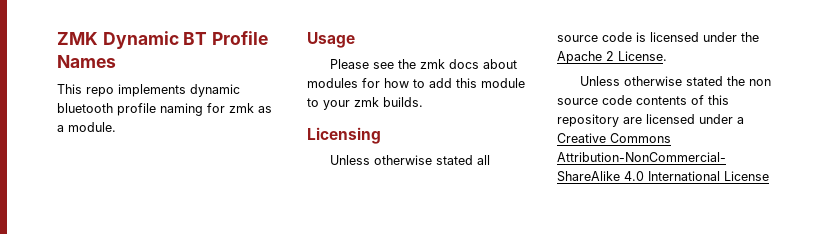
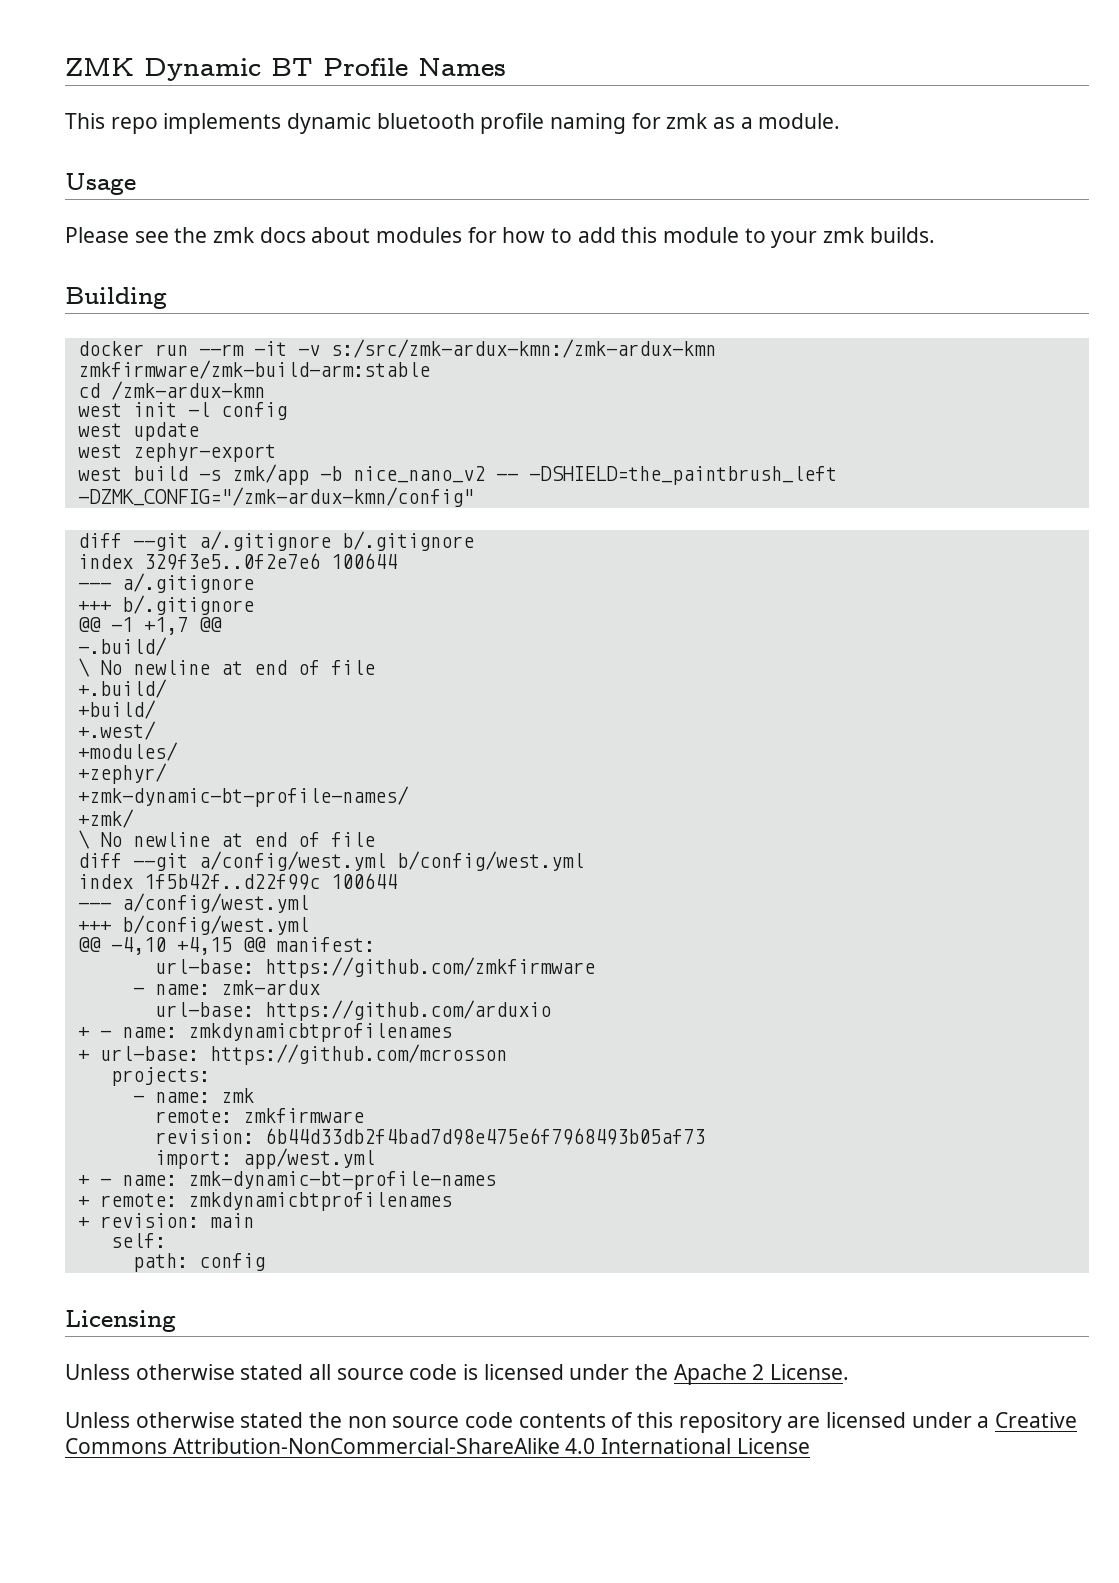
+ Building
+ docker run --rm -it -v s:/src/zmk-ardux-kmn:/zmk-ardux-kmn zmkfirmware/zmk-build-arm:stable
+ cd /zmk-ardux-kmn
+ west init -l config
+ west update
+ west zephyr-export
+ west build -s zmk/app -b nice_nano_v2 -- -DSHIELD=the_paintbrush_left -DZMK_CONFIG="/zmk-ardux-kmn/config"
+ diff --git a/.gitignore b/.gitignore
+ index 329f3e5..0f2e7e6 100644
+ --- a/.gitignore
+ +++ b/.gitignore
+ @@ -1 +1,7 @@
+ -.build/
+ \ No newline at end of file
+ +.build/
+ +build/
+ +.west/
+ +modules/
+ +zephyr/
+ +zmk-dynamic-bt-profile-names/
+ +zmk/
+ \ No newline at end of file
+ diff --git a/config/west.yml b/config/west.yml
+ index 1f5b42f..d22f99c 100644
+ --- a/config/west.yml
+ +++ b/config/west.yml
+ @@ -4,10 +4,15 @@ manifest:
+ url-base: https://github.com/zmkfirmware
+ - name: zmk-ardux
+ url-base: https://github.com/arduxio
+ + - name: zmkdynamicbtprofilenames
+ + url-base: https://github.com/mcrosson
+ projects:
+ - name: zmk
+ remote: zmkfirmware
+ revision: 6b44d33db2f4bad7d98e475e6f7968493b05af73
+ import: app/west.yml
+ + - name: zmk-dynamic-bt-profile-names
+ + remote: zmkdynamicbtprofilenames
+ + revision: main
+ self:
+ path: config

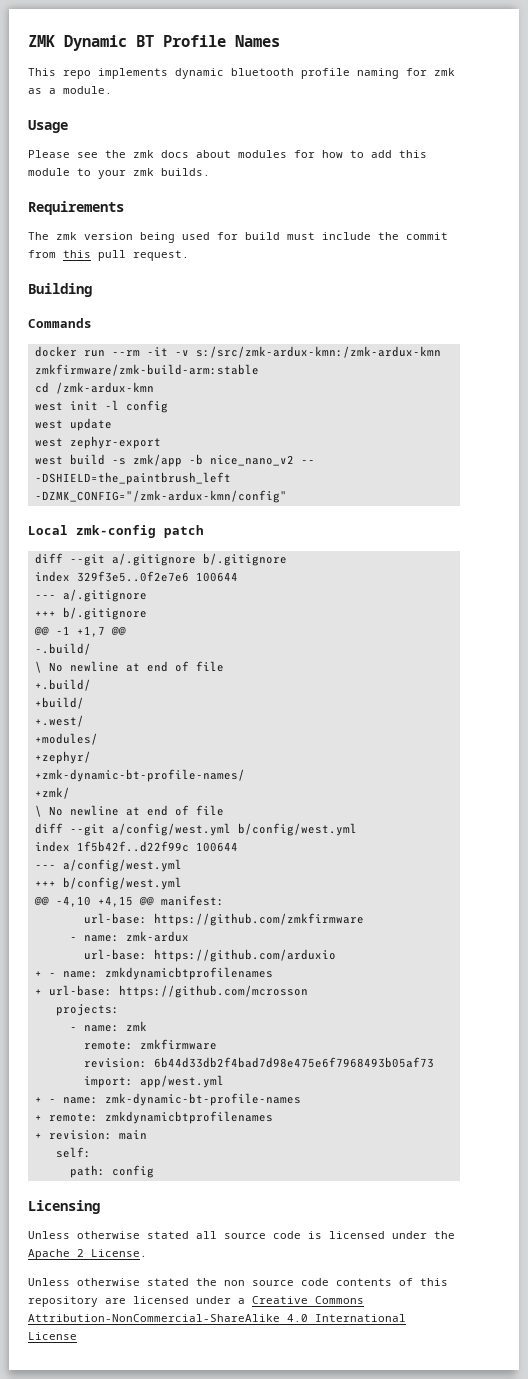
+ Requirements
+ The zmk version being used for build must include the commit from this pull request.
+ Commands
+ Local zmk-config patch

